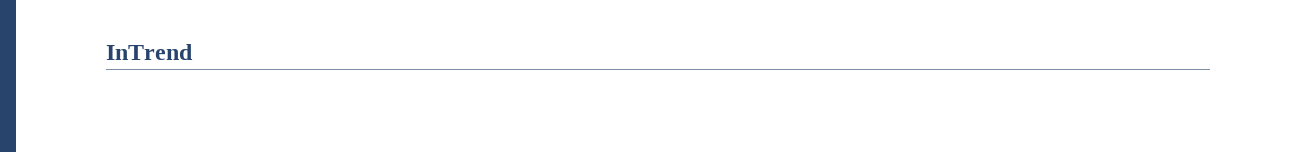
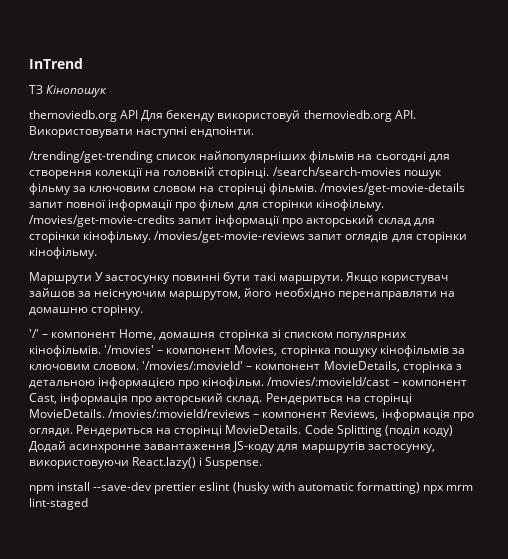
+ ТЗ Кінопошук
+ themoviedb.org API Для бекенду використовуй themoviedb.org API. Використовувати наступні ендпоінти.
+ /trending/get-trending список найпопулярніших фільмів на сьогодні для створення колекції на головній сторінці. /search/search-movies пошук фільму за ключовим словом на сторінці фільмів. /movies/get-movie-details запит повної інформації про фільм для сторінки кінофільму. /movies/get-movie-credits запит інформації про акторський склад для сторінки кінофільму. /movies/get-movie-reviews запит оглядів для сторінки кінофільму.
+ Маршрути У застосунку повинні бути такі маршрути. Якщо користувач зайшов за неіснуючим маршрутом, його необхідно перенаправляти на домашню сторінку.
+ '/' – компонент Home, домашня сторінка зі списком популярних кінофільмів. '/movies' – компонент Movies, сторінка пошуку кінофільмів за ключовим словом. '/movies/:movieId' – компонент MovieDetails, сторінка з детальною інформацією про кінофільм. /movies/:movieId/cast – компонент Cast, інформація про акторський склад. Рендериться на сторінці MovieDetails. /movies/:movieId/reviews – компонент Reviews, інформація про огляди. Рендериться на сторінці MovieDetails. Code Splitting (поділ коду) Додай асинхронне завантаження JS-коду для маршрутів застосунку, використовуючи React.lazy() і Suspense.
+ npm install --save-dev prettier eslint (husky with automatic formatting) npx mrm lint-staged

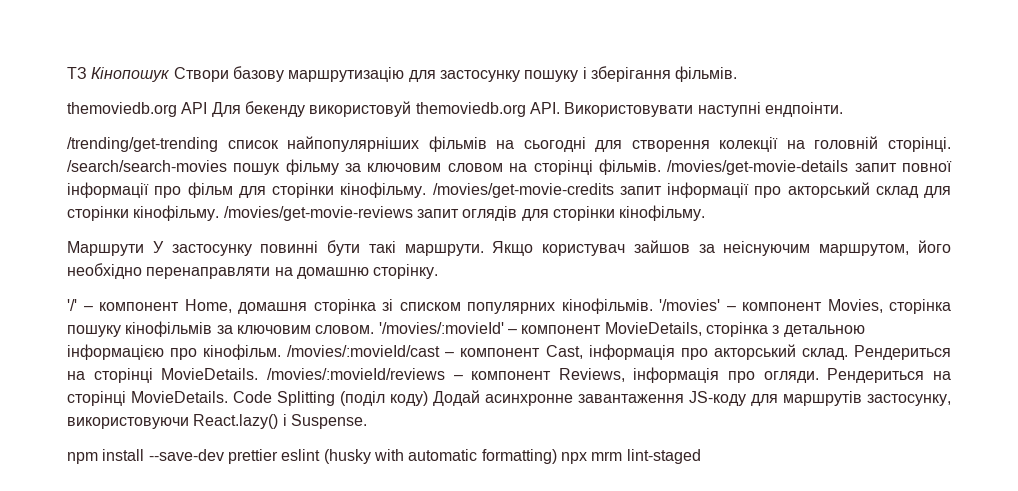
- InTrend
- ТЗ Кінопошук
+ ТЗ Кінопошук Створи базову маршрутизацію для застосунку пошуку і зберігання фільмів.

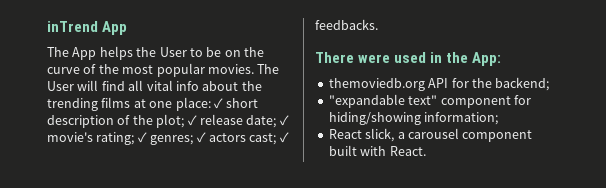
- ТЗ Кінопошук Створи базову маршрутизацію для застосунку пошуку і зберігання фільмів.
- themoviedb.org API Для бекенду використовуй themoviedb.org API. Використовувати наступні ендпоінти.
- /trending/get-trending список найпопулярніших фільмів на сьогодні для створення колекції на головній сторінці. /search/search-movies пошук фільму за ключовим словом на сторінці фільмів. /movies/get-movie-details запит повної інформації про фільм для сторінки кінофільму. /movies/get-movie-credits запит інформації про акторський склад для сторінки кінофільму. /movies/get-movie-reviews запит оглядів для сторінки кінофільму.
- Маршрути У застосунку повинні бути такі маршрути. Якщо користувач зайшов за неіснуючим маршрутом, його необхідно перенаправляти на домашню сторінку.
- '/' – компонент Home, домашня сторінка зі списком популярних кінофільмів. '/movies' – компонент Movies, сторінка пошуку кінофільмів за ключовим словом. '/movies/:movieId' – компонент MovieDetails, сторінка з детальною інформацією про кінофільм. /movies/:movieId/cast – компонент Cast, інформація про акторський склад. Рендериться на сторінці MovieDetails. /movies/:movieId/reviews – компонент Reviews, інформація про огляди. Рендериться на сторінці MovieDetails. Code Splitting (поділ коду) Додай асинхронне завантаження JS-коду для маршрутів застосунку, використовуючи React.lazy() і Suspense.
- npm install --save-dev prettier eslint (husky with automatic formatting) npx mrm lint-staged
+ inTrend App
+ The App helps the User to be on the curve of the most popular movies. The User will find all vital info about the trending films at one place: ✓ short description of the plot; ✓ release date; ✓ movie's rating; ✓ genres; ✓ actors cast; ✓ feedbacks.
+ There were used in the App:
+ themoviedb.org API for the backend;
+ "expandable text" component for hiding/showing information;
+ React slick, a carousel component built with React.

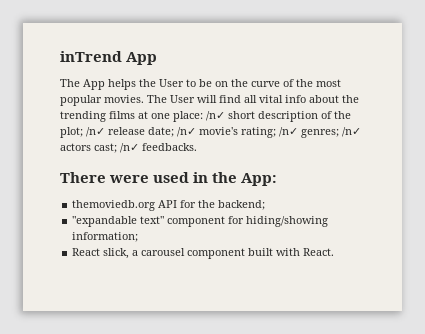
- The User will find all vital info about the trending films at one place: ✓ short description of the plot; ✓ release date; ✓ movie's rating; ✓ genres; ✓ actors cast; ✓ feedbacks.
+ The User will find all vital info about the trending films at one place: /n✓ short description of the plot; /n✓ release date; /n✓ movie's rating; /n✓ genres; /n✓ actors cast; /n✓ feedbacks.

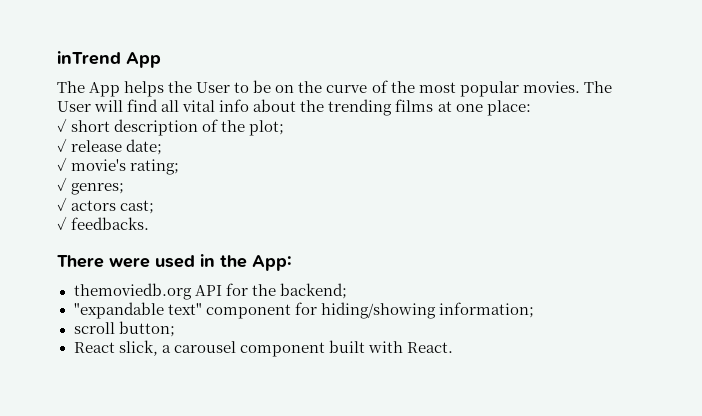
- The User will find all vital info about the trending films at one place: /n✓ short description of the plot; /n✓ release date; /n✓ movie's rating; /n✓ genres; /n✓ actors cast; /n✓ feedbacks.
+ The User will find all vital info about the trending films at one place:
+ ✓ short description of the plot;
+ ✓ release date;
+ ✓ movie's rating;
+ ✓ genres;
+ ✓ actors cast;
+ ✓ feedbacks.
+ scroll button;

